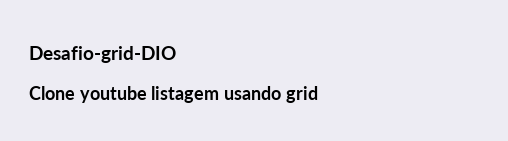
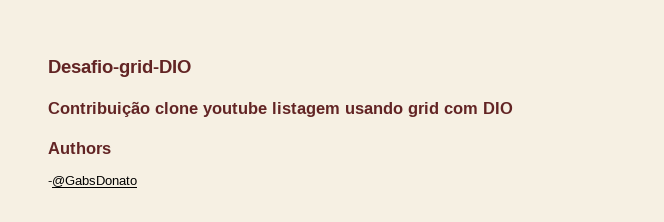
- Clone youtube listagem usando grid
+ Contribuição clone youtube listagem usando grid com DIO
+ Authors
+ -@GabsDonato

